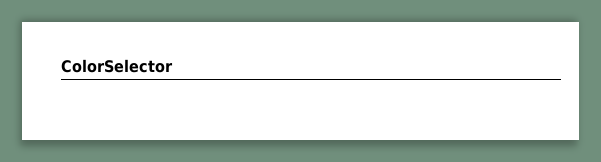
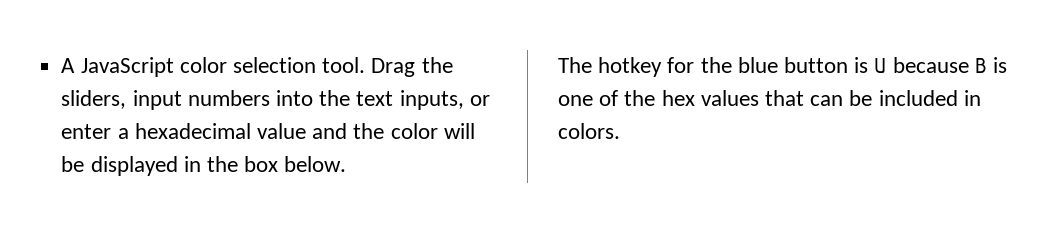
- ColorSelector
+ A JavaScript color selection tool. Drag the sliders, input numbers into the text inputs, or enter a hexadecimal value and the color will be displayed in the box below.
+ The hotkey for the blue button is U because B is one of the hex values that can be included in colors.

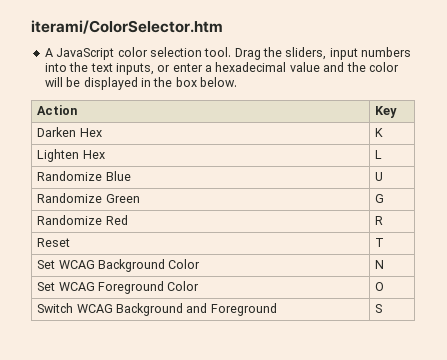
+ iterami/ColorSelector.htm
- The hotkey for the blue button is U because B is one of the hex values that can be included in colors.
+ Action | Key
+ Darken Hex | K
+ Lighten Hex | L
+ Randomize Blue | U
+ Randomize Green | G
+ Randomize Red | R
+ Reset | T
+ Set WCAG Background Color | N
+ Set WCAG Foreground Color | O
+ Switch WCAG Background and Foreground | S

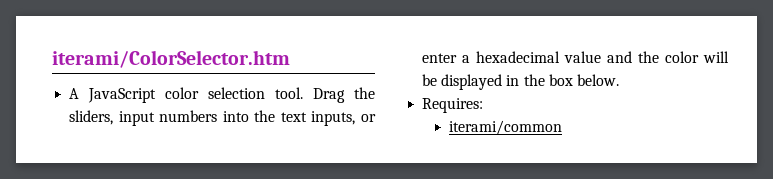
- Action | Key
- Darken Hex | K
- Lighten Hex | L
- Randomize Blue | U
- Randomize Green | G
- Randomize Red | R
- Reset | T
- Set WCAG Background Color | N
- Set WCAG Foreground Color | O
- Switch WCAG Background and Foreground | S
+ Requires:
+ iterami/common

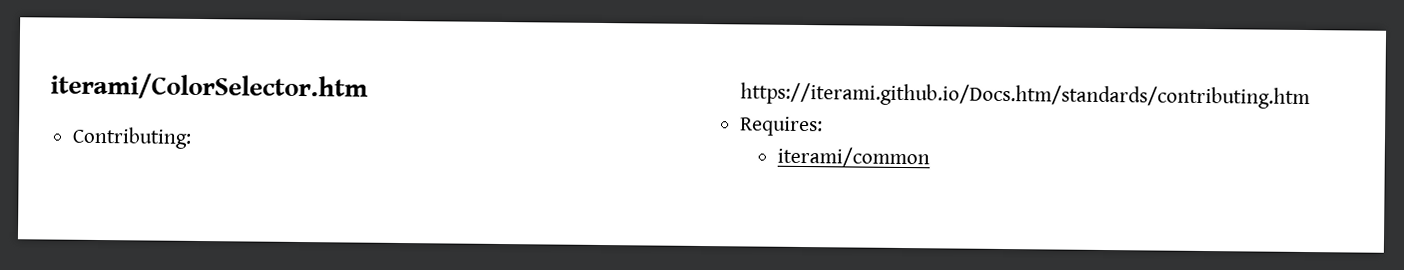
- A JavaScript color selection tool. Drag the sliders, input numbers into the text inputs, or enter a hexadecimal value and the color will be displayed in the box below.
+ Contributing: https://iterami.github.io/Docs.htm/standards/contributing.htm

